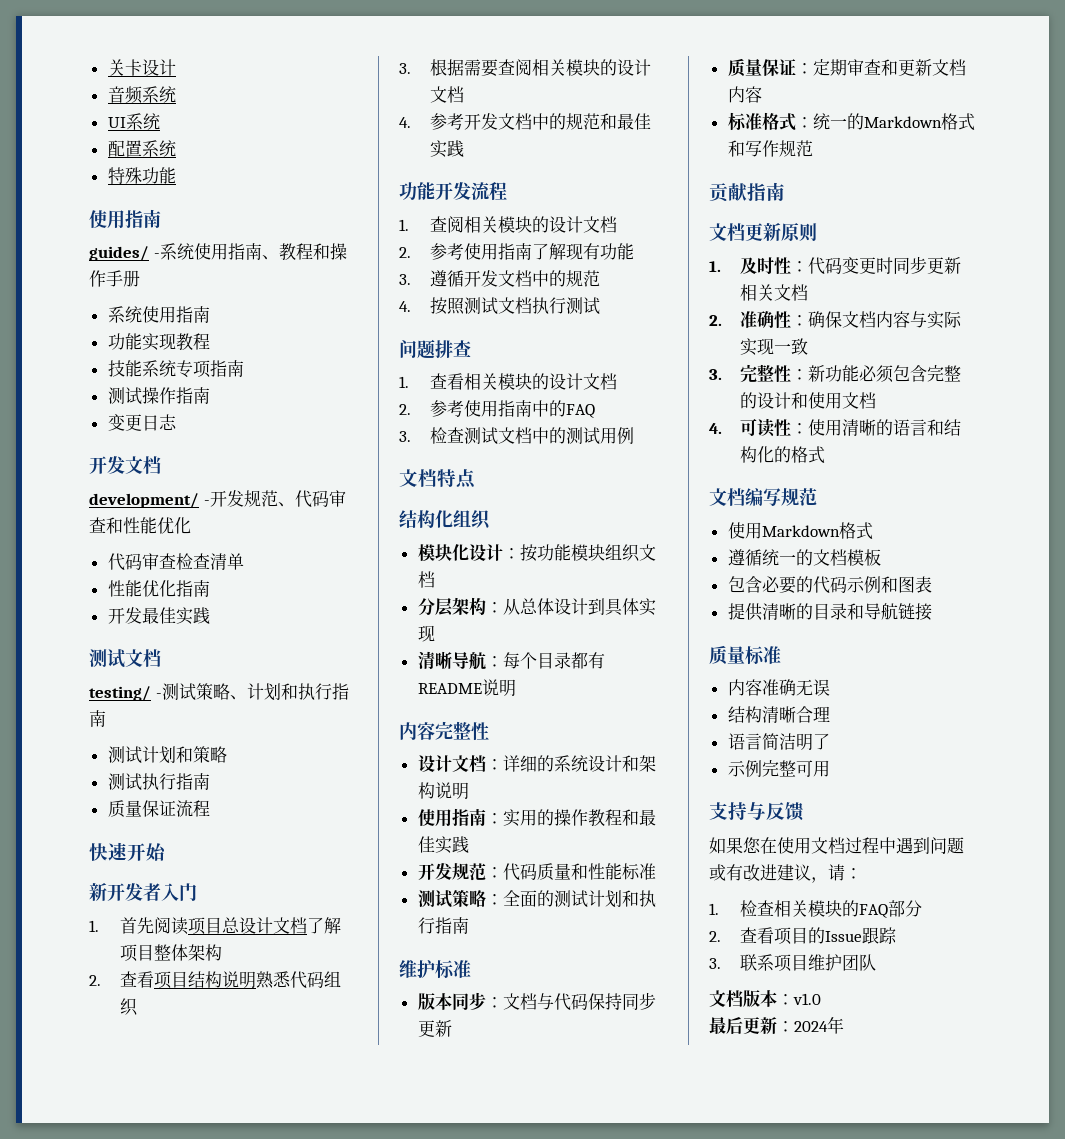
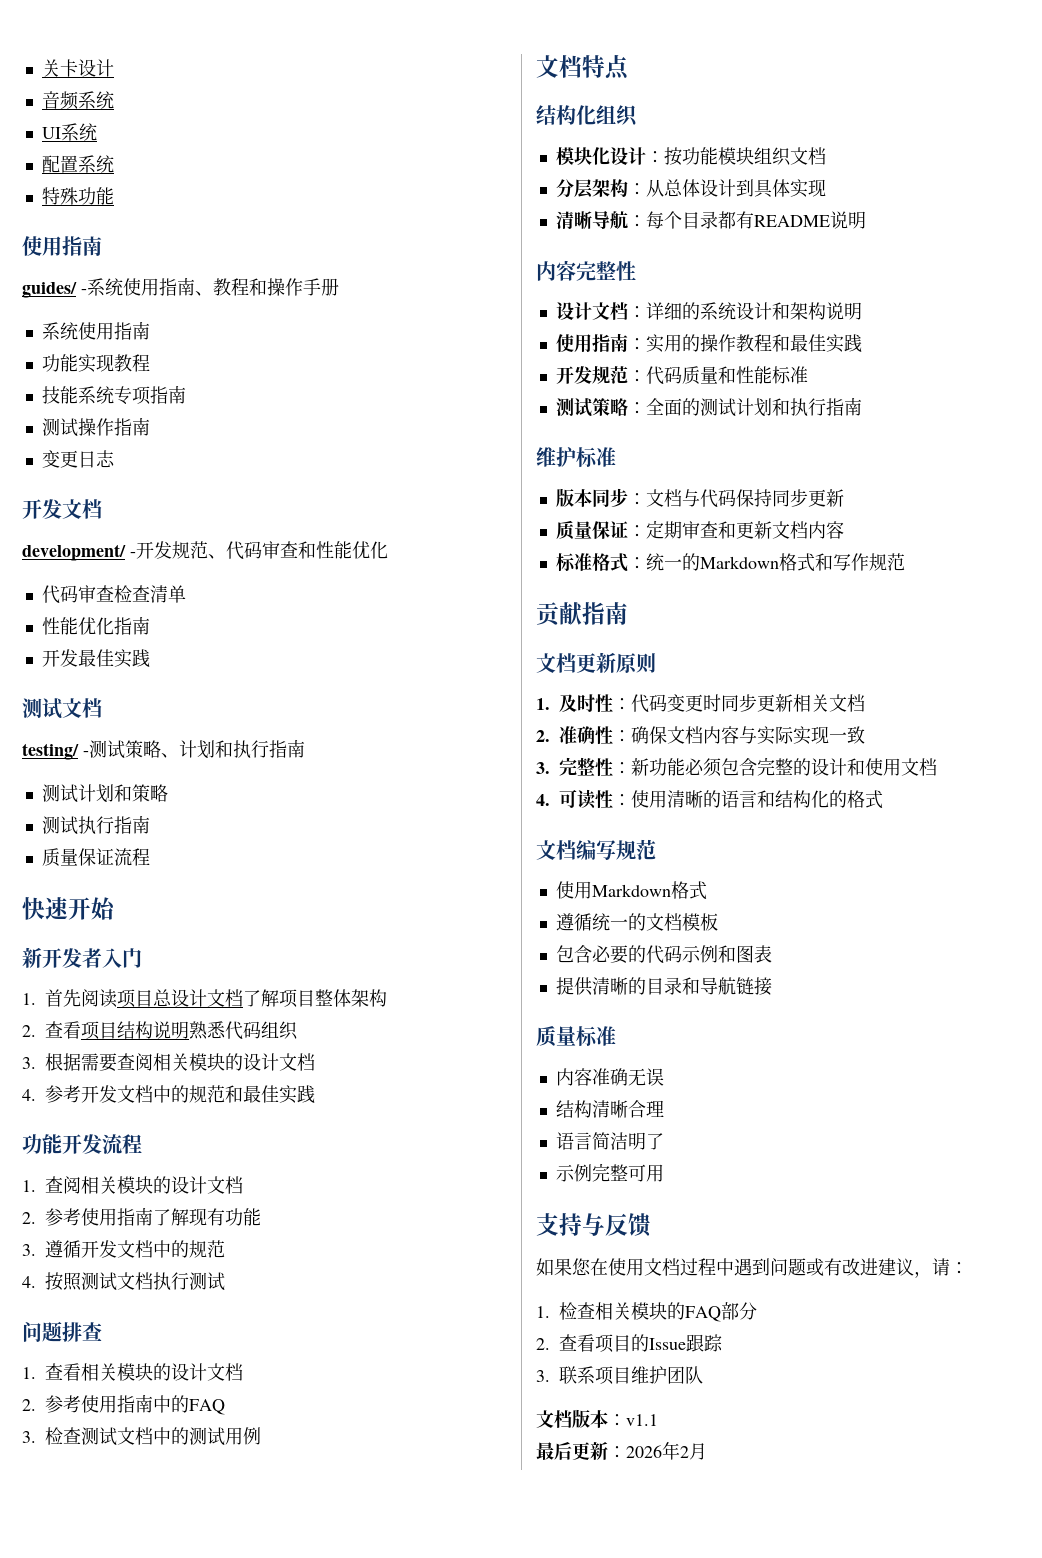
- 文档版本：v1.0
+ 文档版本：v1.1
- 最后更新：2024年
+ 最后更新：2026年2月

